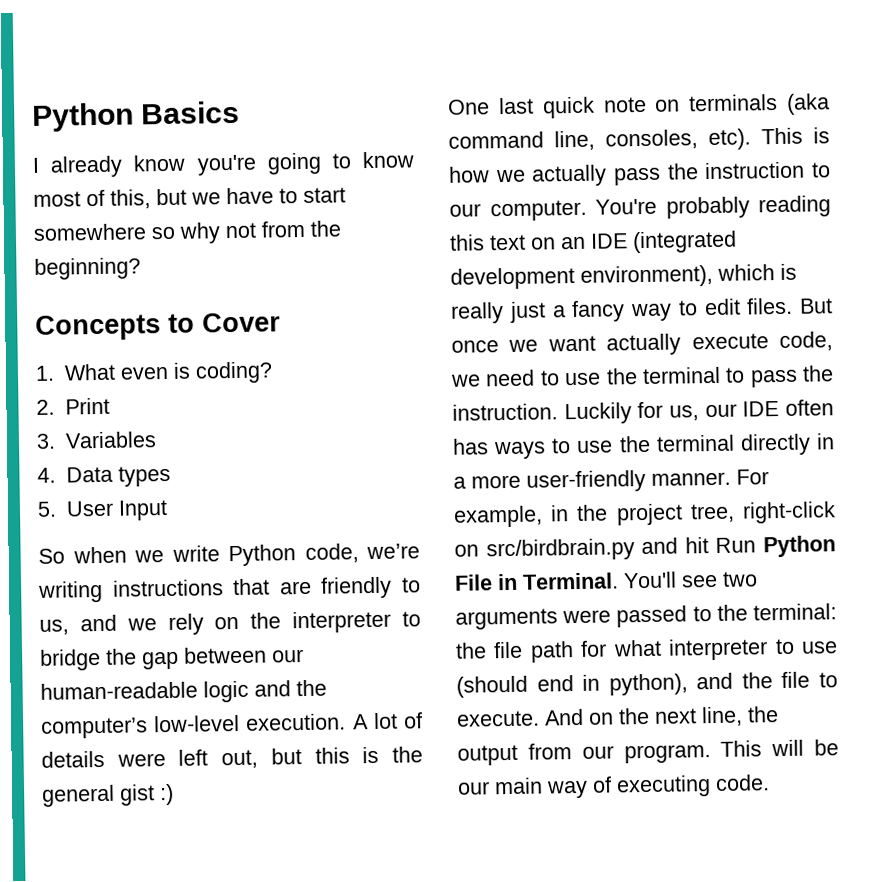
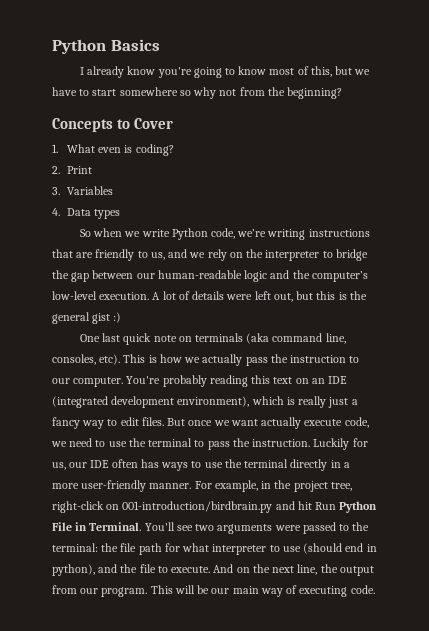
- 5. User Input
- For example, in the project tree, right-click on src/birdbrain.py and hit Run Python File in Terminal.
+ For example, in the project tree, right-click on 001-introduction/birdbrain.py and hit Run Python File in Terminal.

